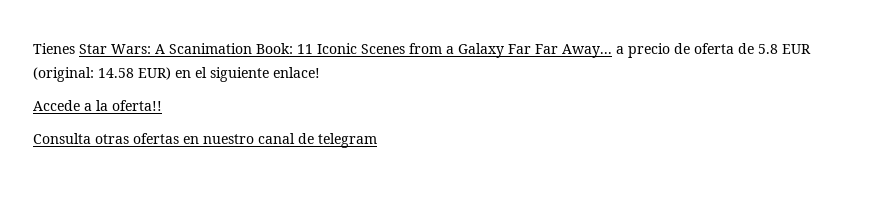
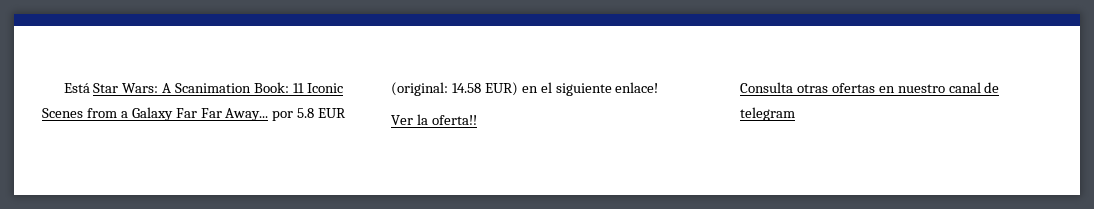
- Tienes Star Wars: A Scanimation Book: 11 Iconic Scenes from a Galaxy Far Far Away... a precio de oferta de 5.8 EUR (original: 14.58 EUR) en el siguiente enlace!
+ Está Star Wars: A Scanimation Book: 11 Iconic Scenes from a Galaxy Far Far Away... por 5.8 EUR (original: 14.58 EUR) en el siguiente enlace!
- Accede a la oferta!!
+ Ver la oferta!!

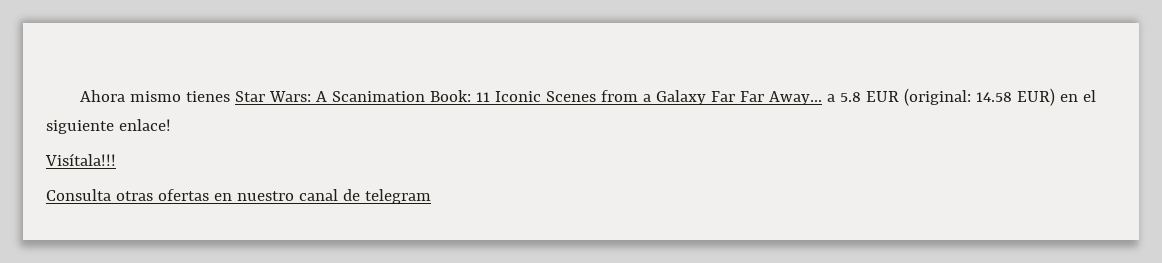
- Está Star Wars: A Scanimation Book: 11 Iconic Scenes from a Galaxy Far Far Away... por 5.8 EUR (original: 14.58 EUR) en el siguiente enlace!
+ Ahora mismo tienes Star Wars: A Scanimation Book: 11 Iconic Scenes from a Galaxy Far Far Away... a 5.8 EUR (original: 14.58 EUR) en el siguiente enlace!
- Ver la oferta!!
+ Visítala!!!

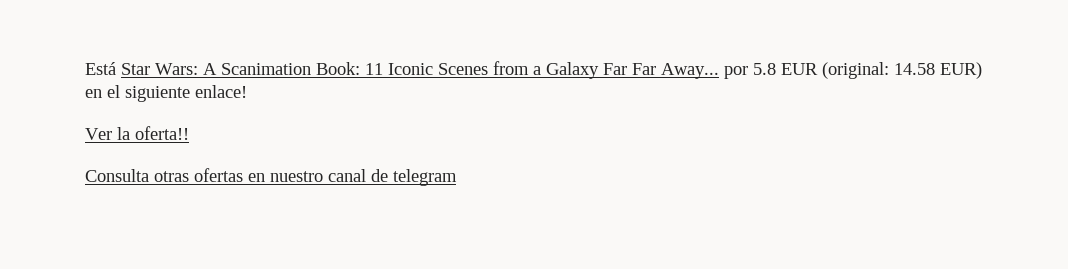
- Ahora mismo tienes Star Wars: A Scanimation Book: 11 Iconic Scenes from a Galaxy Far Far Away... a 5.8 EUR (original: 14.58 EUR) en el siguiente enlace!
+ Está Star Wars: A Scanimation Book: 11 Iconic Scenes from a Galaxy Far Far Away... por 5.8 EUR (original: 14.58 EUR) en el siguiente enlace!
- Visítala!!!
+ Ver la oferta!!

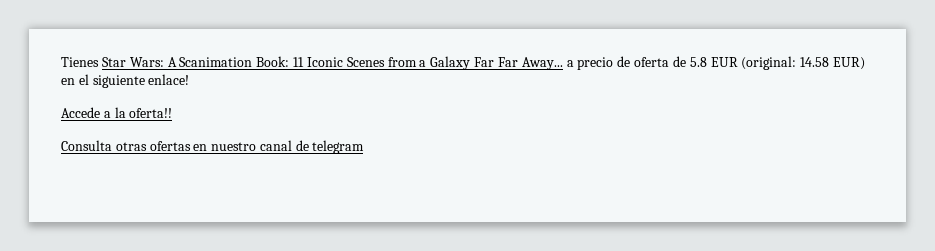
- Está Star Wars: A Scanimation Book: 11 Iconic Scenes from a Galaxy Far Far Away... por 5.8 EUR (original: 14.58 EUR) en el siguiente enlace!
+ Tienes Star Wars: A Scanimation Book: 11 Iconic Scenes from a Galaxy Far Far Away... a precio de oferta de 5.8 EUR (original: 14.58 EUR) en el siguiente enlace!
- Ver la oferta!!
+ Accede a la oferta!!

